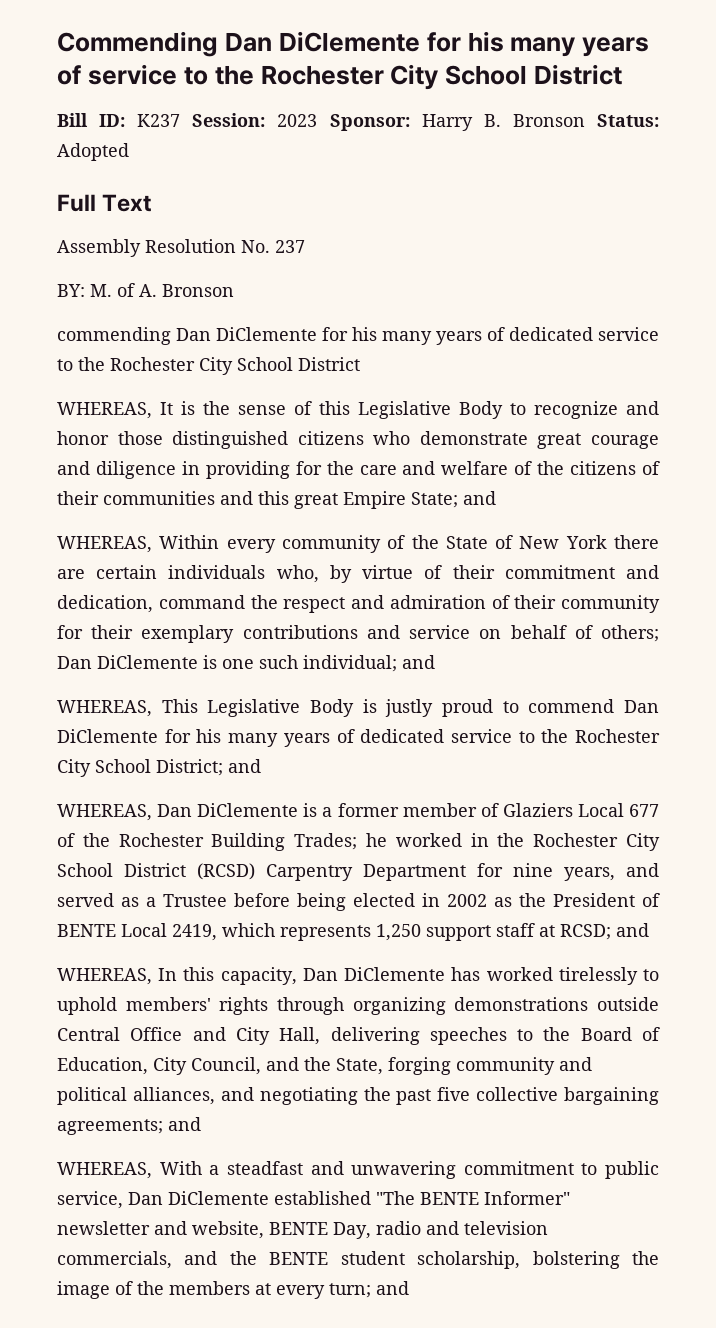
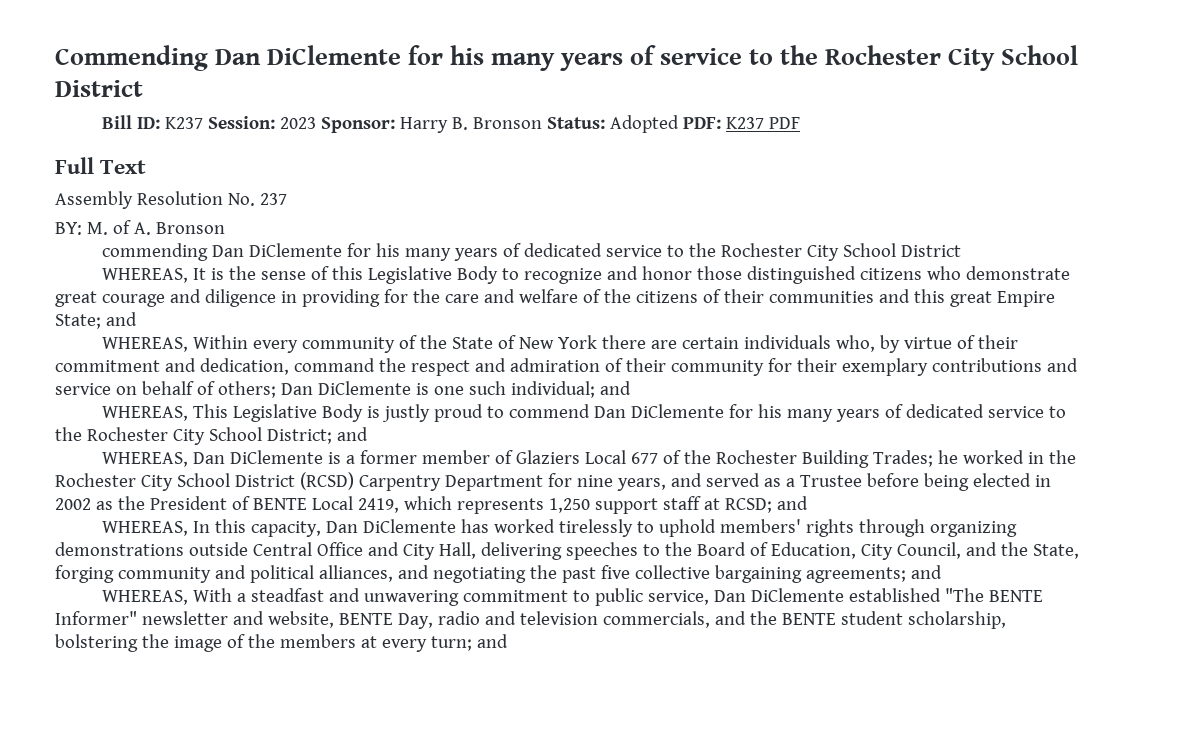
- Bill ID: K237 Session: 2023 Sponsor: Harry B. Bronson Status: Adopted
+ Bill ID: K237 Session: 2023 Sponsor: Harry B. Bronson Status: Adopted PDF: K237 PDF

